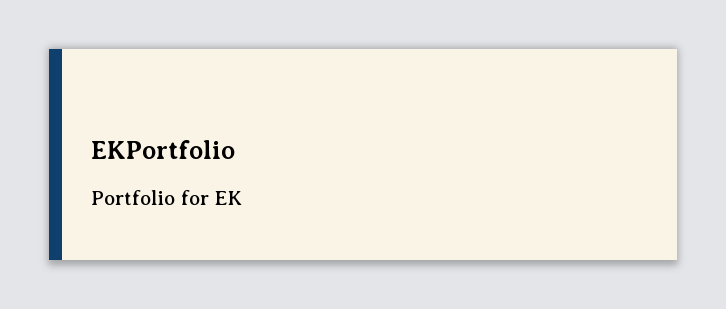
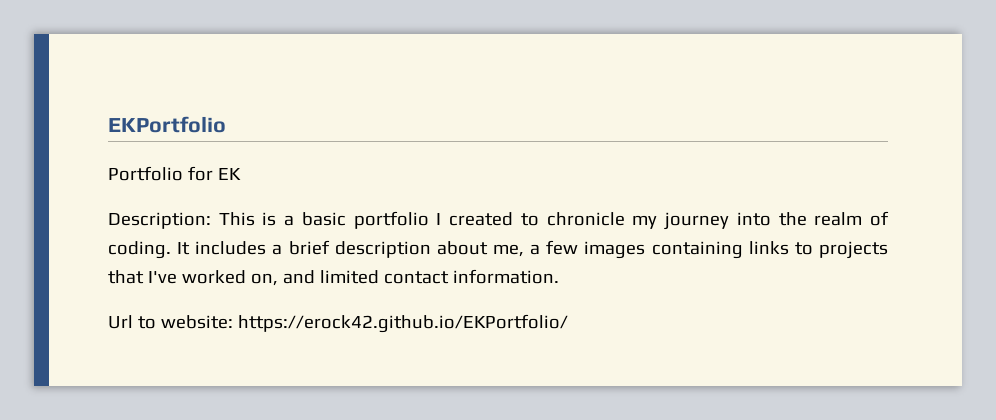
+ Description: This is a basic portfolio I created to chronicle my journey into the realm of coding. It includes a brief description about me, a few images containing links to projects that I've worked on, and limited contact information.
+ Url to website: https://erock42.github.io/EKPortfolio/

